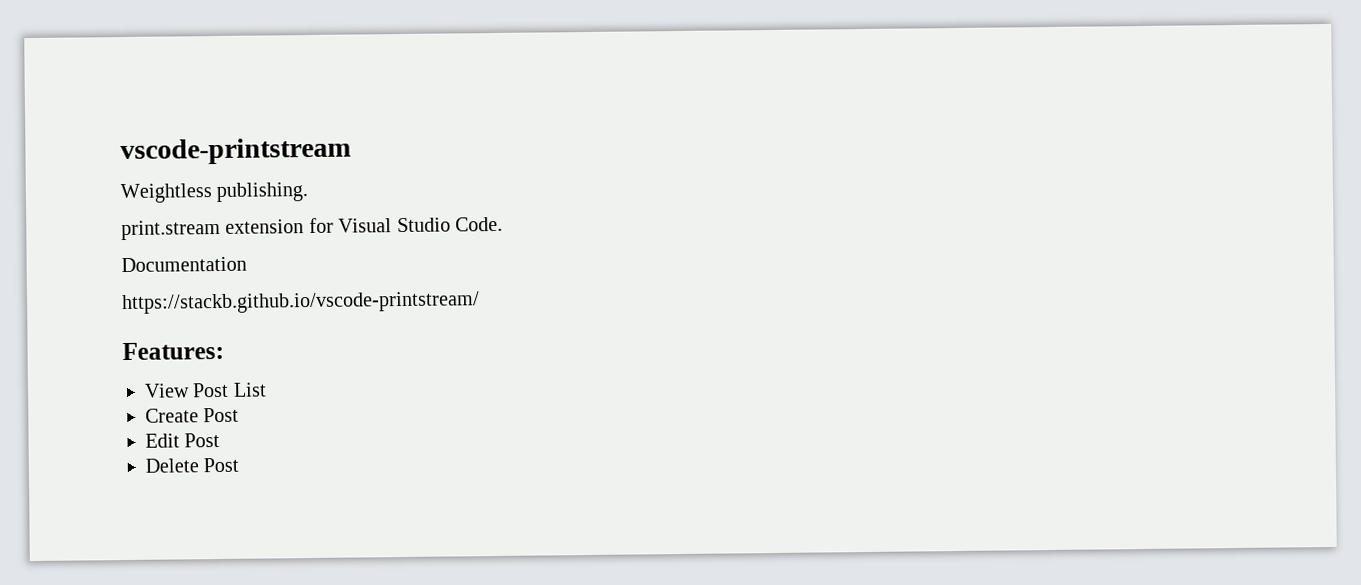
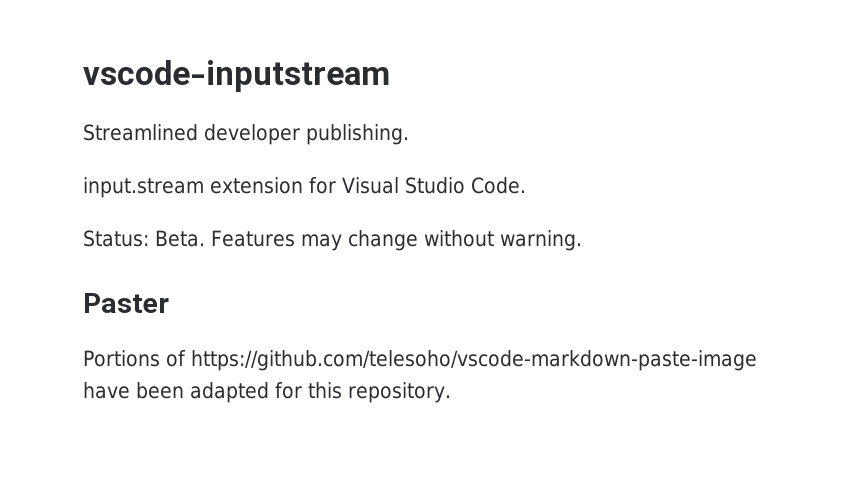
- vscode-printstream
- Weightless publishing.
+ vscode-inputstream
+ Streamlined developer publishing.
- print.stream extension for Visual Studio Code.
+ input.stream extension for Visual Studio Code.
- Documentation
- https://stackb.github.io/vscode-printstream/
- Features:
- View Post List
- Create Post
- Edit Post
- Delete Post
+ Status: Beta. Features may change without warning.
+ Paster
+ Portions of https://github.com/telesoho/vscode-markdown-paste-image have been adapted for this repository.

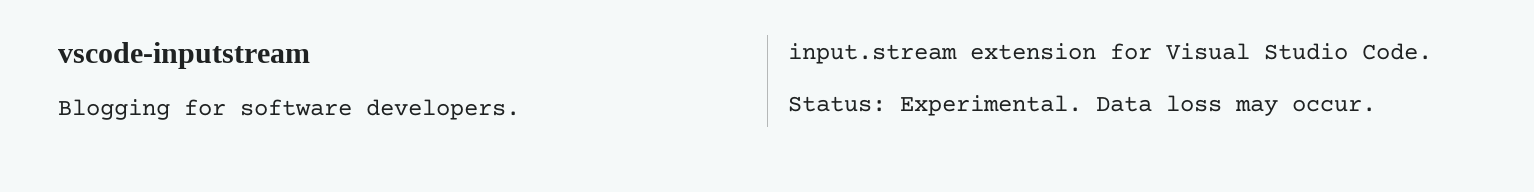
- Streamlined developer publishing.
+ Blogging for software developers.
- Status: Beta. Features may change without warning.
- Paster
- Portions of https://github.com/telesoho/vscode-markdown-paste-image have been adapted for this repository.
+ Status: Experimental. Data loss may occur.

